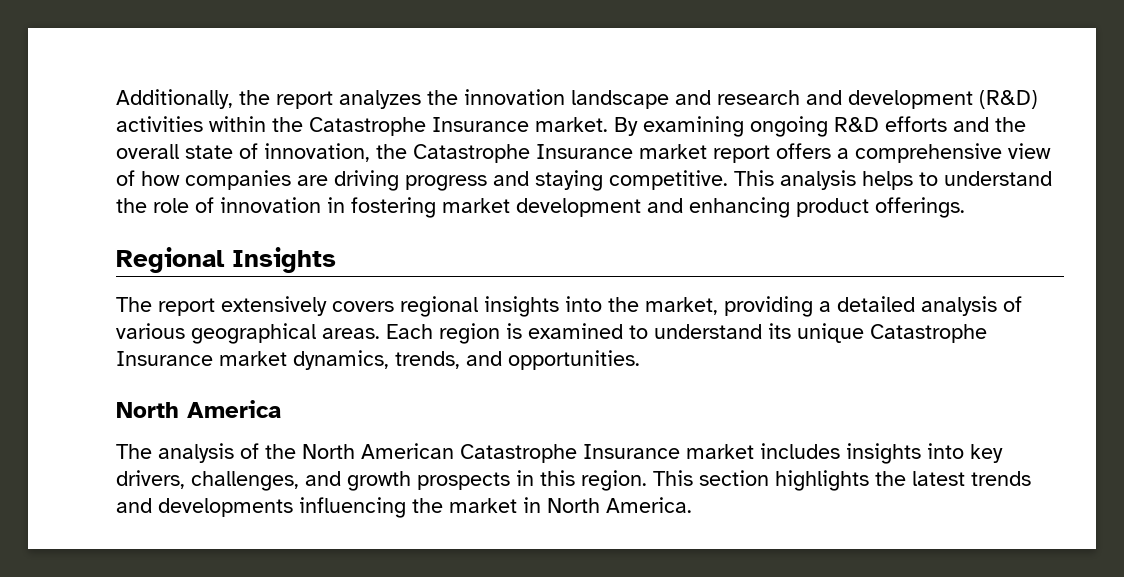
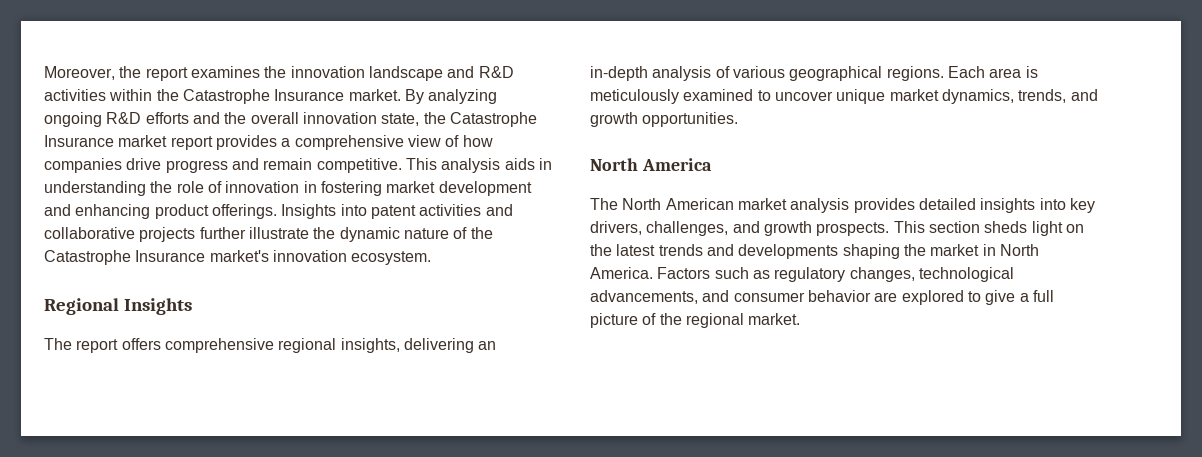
- Additionally, the report analyzes the innovation landscape and research and development (R&D) activities within the Catastrophe Insurance market.
+ Moreover, the report examines the innovation landscape and R&D activities within the Catastrophe Insurance market.
- By examining ongoing R&D efforts and the overall state of innovation, the Catastrophe Insurance market report offers a comprehensive view of how companies are driving progress and staying competitive.
+ By analyzing ongoing R&D efforts and the overall innovation state, the Catastrophe Insurance market report provides a comprehensive view of how companies drive progress and remain competitive.
- This analysis helps to understand the role of innovation in fostering market development and enhancing product offerings.
+ This analysis aids in understanding the role of innovation in fostering market development and enhancing product offerings. Insights into patent activities and collaborative projects further illustrate the dynamic nature of the Catastrophe Insurance market's innovation ecosystem.
  Regional Insights
- The report extensively covers regional insights into the market, providing a detailed analysis of various geographical areas. Each region is examined to understand its unique Catastrophe Insurance market dynamics, trends, and opportunities.
+ The report offers comprehensive regional insights, delivering an in-depth analysis of various geographical regions. Each area is meticulously examined to uncover unique market dynamics, trends, and growth opportunities.
- The analysis of the North American Catastrophe Insurance market includes insights into key drivers, challenges, and growth prospects in this region. This section highlights the latest trends and developments influencing the market in North America.
+ The North American market analysis provides detailed insights into key drivers, challenges, and growth prospects. This section sheds light on the latest trends and developments shaping the market in North America.
+ Factors such as regulatory changes, technological advancements, and consumer behavior are explored to give a full picture of the regional market.

